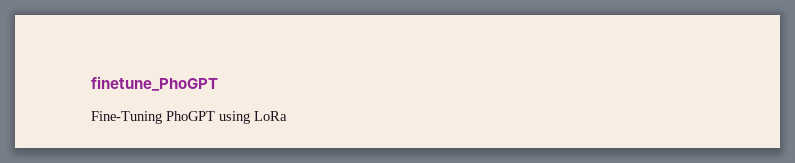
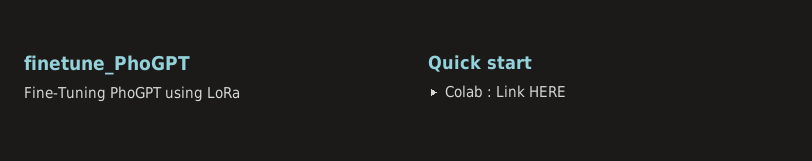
+ Quick start
+ Colab : Link HERE

